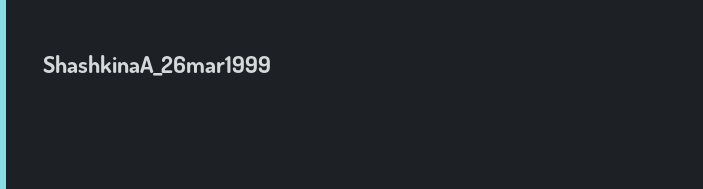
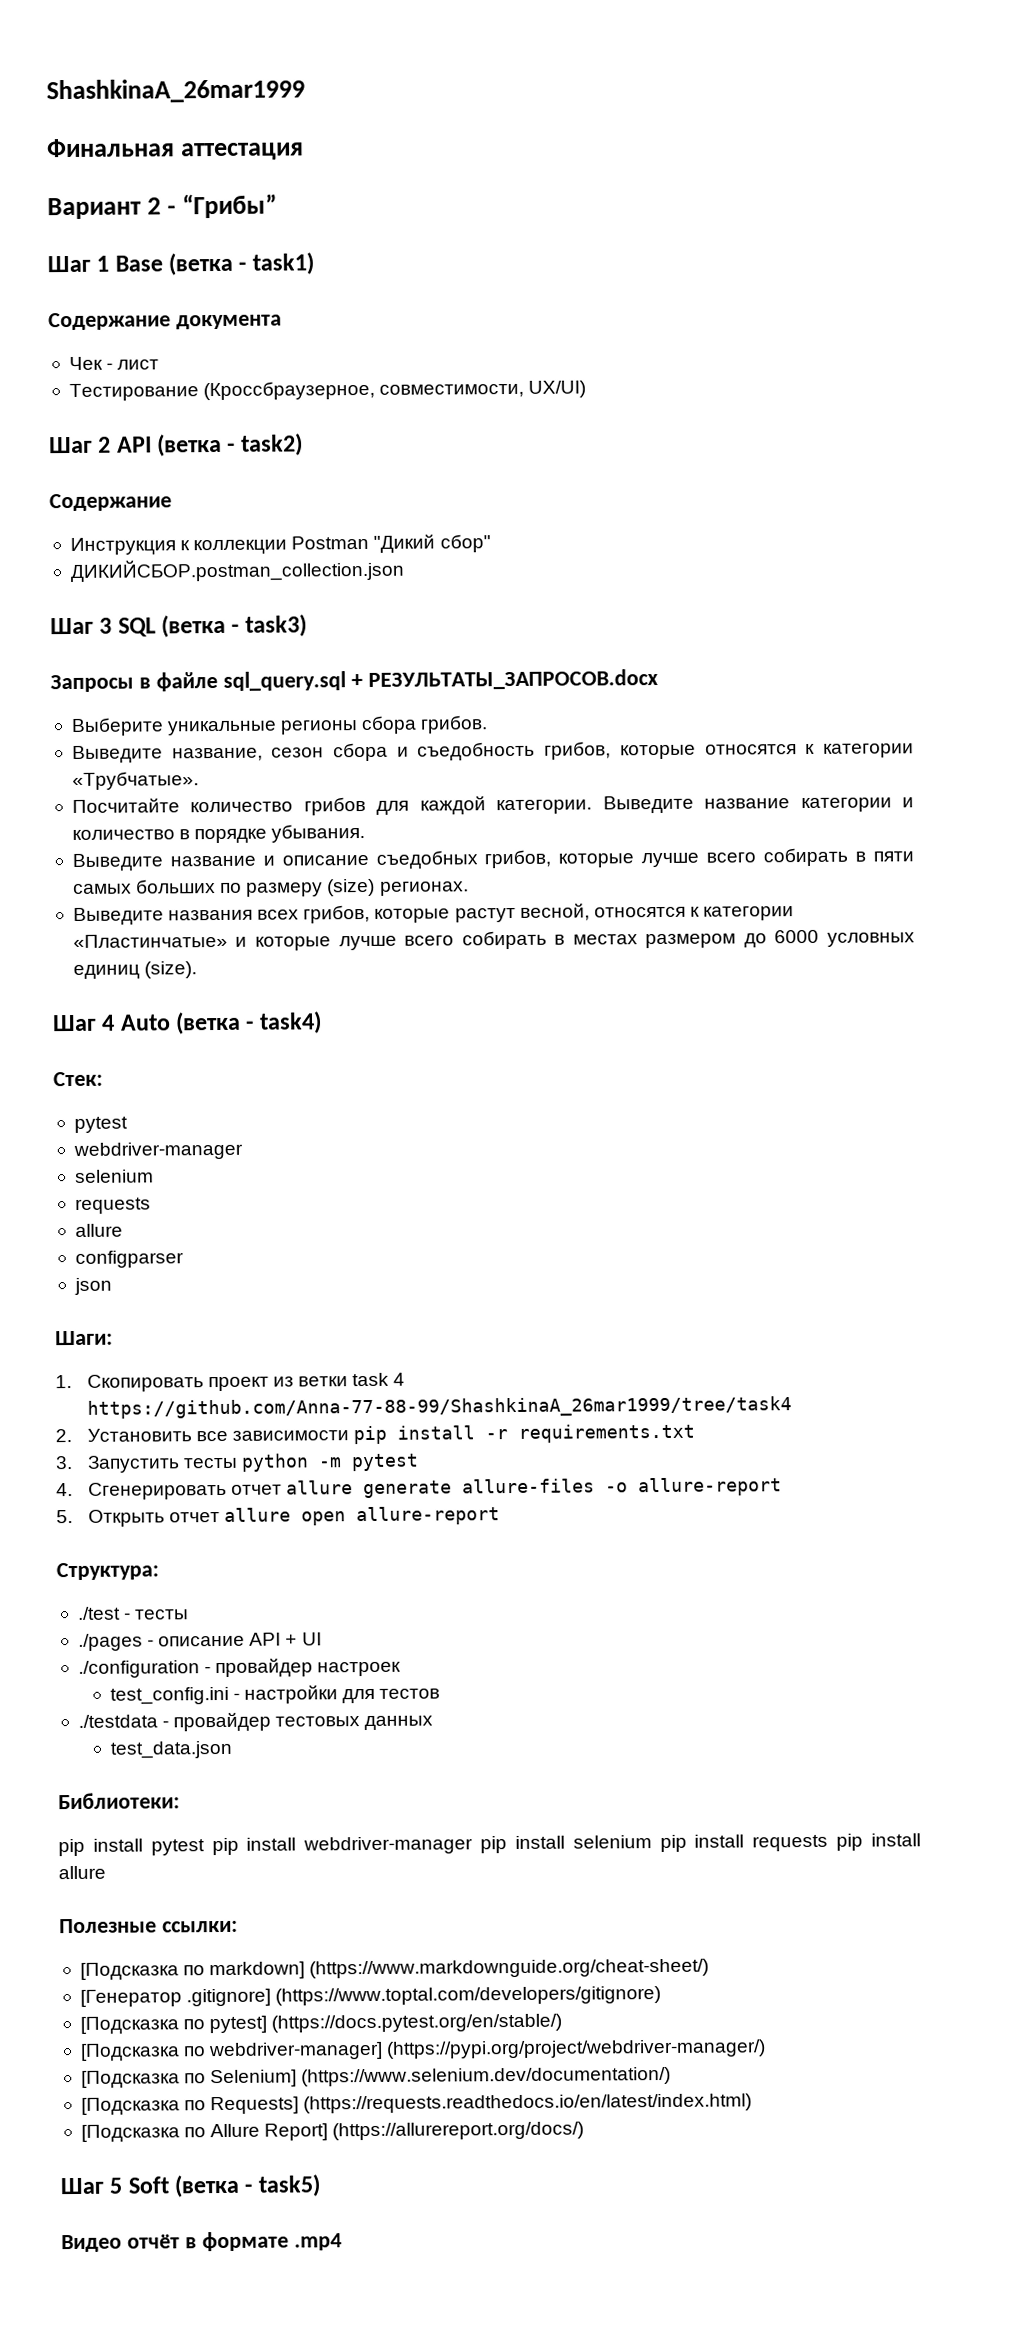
+ Финальная аттестация
+ Вариант 2 - “Грибы”
+ Шаг 1 Base (ветка - task1)
+ Содержание документа
+ Чек - лист
+ Тестирование (Кроссбраузерное, совместимости, UX/UI)
+ Шаг 2 API (ветка - task2)
+ Содержание
+ Инструкция к коллекции Postman "Дикий сбор"
+ ДИКИЙСБОР.postman_collection.json
+ Шаг 3 SQL (ветка - task3)
+ Запросы в файле sql_query.sql + РЕЗУЛЬТАТЫ_ЗАПРОСОВ.docx
+ Выберите уникальные регионы сбора грибов.
+ Выведите название, сезон сбора и съедобность грибов, которые относятся к категории «Трубчатые».
+ Посчитайте количество грибов для каждой категории. Выведите название категории и количество в порядке убывания.
+ Выведите название и описание съедобных грибов, которые лучше всего собирать в пяти самых больших по размеру (size) регионах.
+ Выведите названия всех грибов, которые растут весной, относятся к категории «Пластинчатые» и которые лучше всего собирать в местах размером до 6000 условных единиц (size).
+ Шаг 4 Auto (ветка - task4)
+ Стек:
+ pytest
+ webdriver-manager
+ selenium
+ requests
+ allure
+ configparser
+ json
+ Шаги:
+ 1. Скопировать проект из ветки task 4 https://github.com/Anna-77-88-99/ShashkinaA_26mar1999/tree/task4
+ 2. Установить все зависимости pip install -r requirements.txt
+ 3. Запустить тесты python -m pytest
+ 4. Сгенерировать отчет allure generate allure-files -o allure-report
+ 5. Открыть отчет allure open allure-report
+ Структура:
+ ./test - тесты
+ ./pages - описание API + UI
+ ./configuration - провайдер настроек
+ test_config.ini - настройки для тестов
+ ./testdata - провайдер тестовых данных
+ test_data.json
+ Библиотеки:
+ pip install pytest pip install webdriver-manager pip install selenium pip install requests pip install allure
+ Полезные ссылки:
+ [Подсказка по markdown] (https://www.markdownguide.org/cheat-sheet/)
+ [Генератор .gitignore] (https://www.toptal.com/developers/gitignore)
+ [Подсказка по pytest] (https://docs.pytest.org/en/stable/)
+ [Подсказка по webdriver-manager] (https://pypi.org/project/webdriver-manager/)
+ [Подсказка по Selenium] (https://www.selenium.dev/documentation/)
+ [Подсказка по Requests] (https://requests.readthedocs.io/en/latest/index.html)
+ [Подсказка по Allure Report] (https://allurereport.org/docs/)
+ Шаг 5 Soft (ветка - task5)
+ Видео отчёт в формате .mp4

